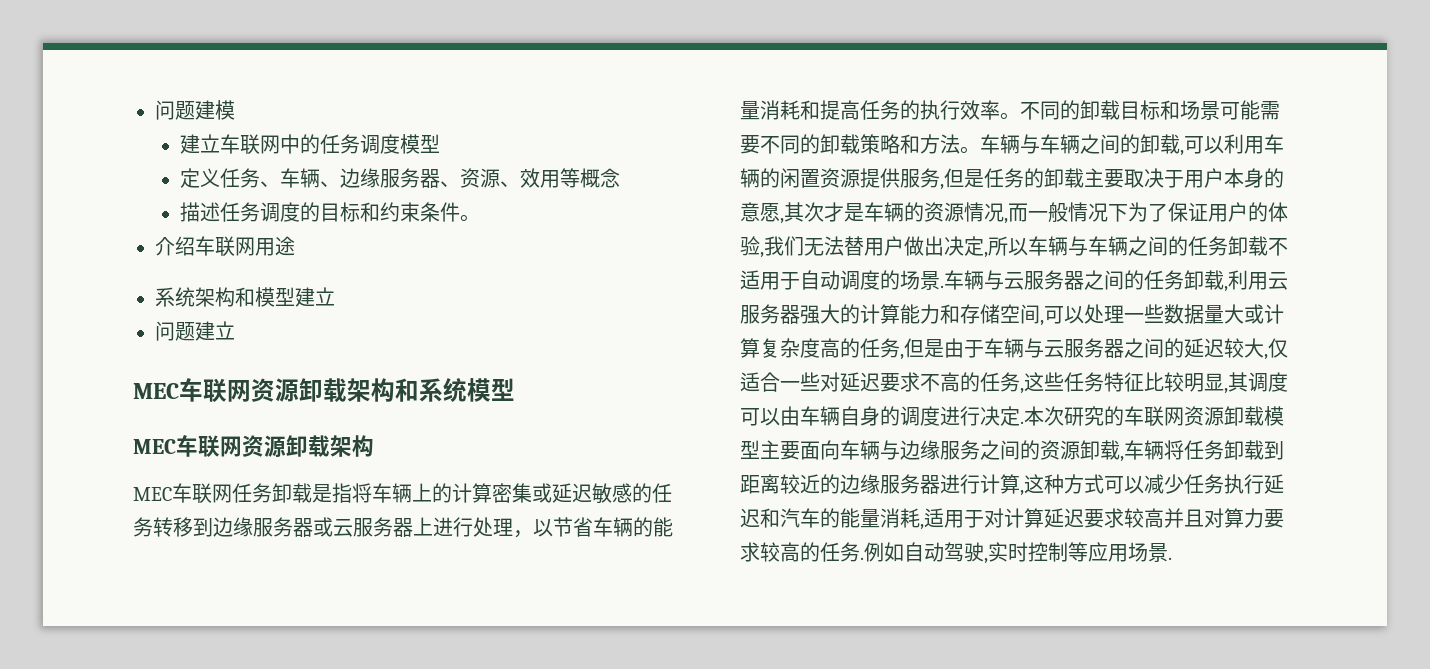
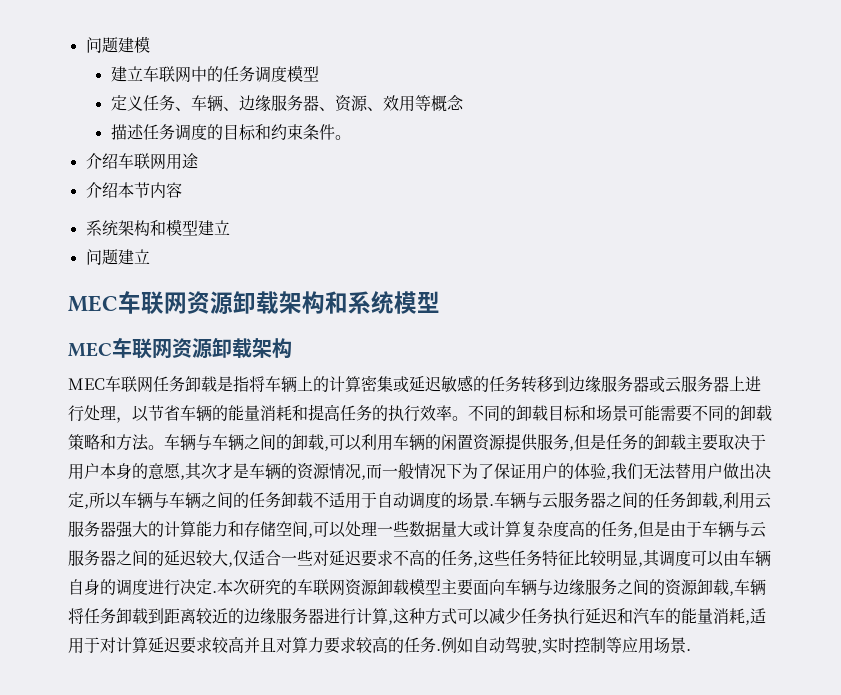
+ 介绍本节内容

